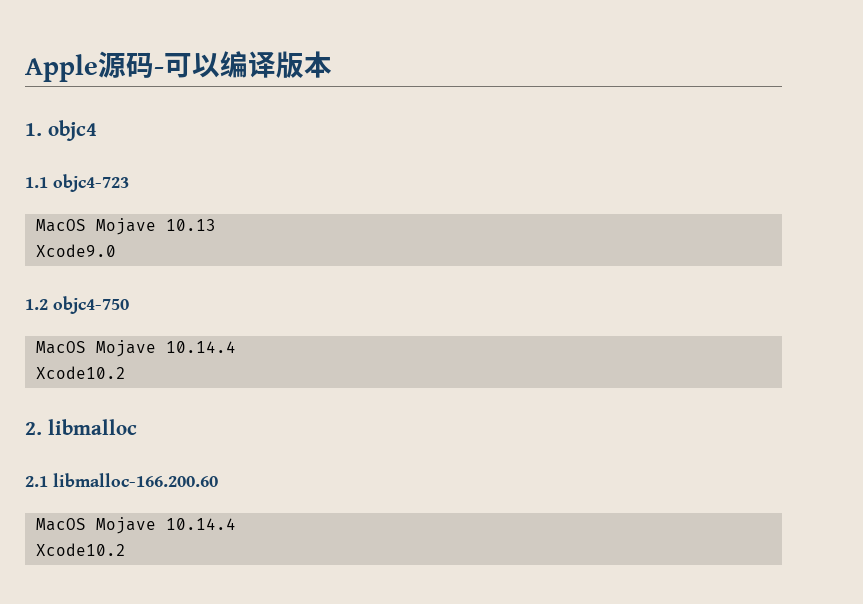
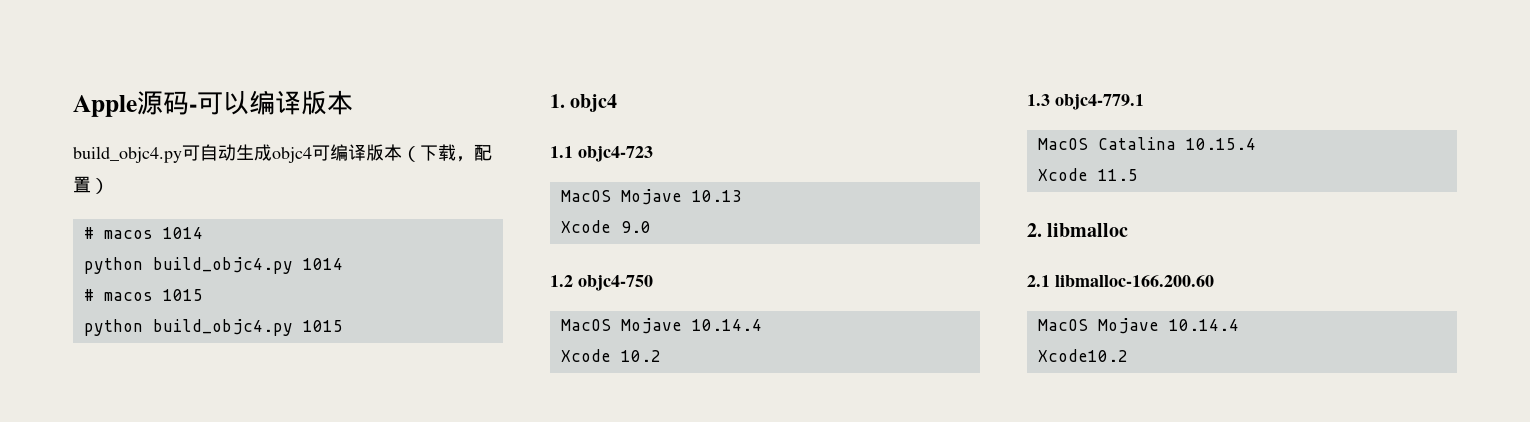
+ build_objc4.py可自动生成objc4可编译版本（下载，配置）
+ # macos 1014
+ python build_objc4.py 1014
+ # macos 1015
+ python build_objc4.py 1015
- Xcode9.0
+ Xcode 9.0
  1.2 objc4-750
  MacOS Mojave 10.14.4
- Xcode10.2
+ Xcode 10.2
+ 1.3 objc4-779.1
+ MacOS Catalina 10.15.4
+ Xcode 11.5

